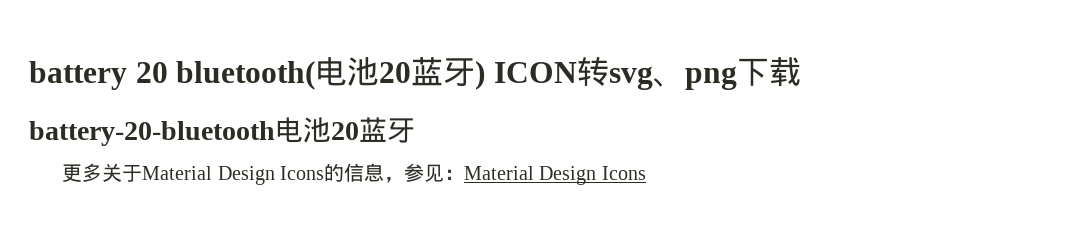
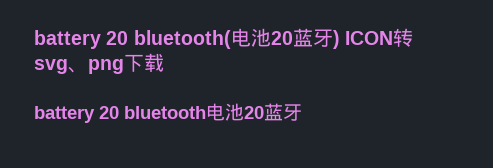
- battery-20-bluetooth电池20蓝牙
- 更多关于Material Design Icons的信息，参见：Material Design Icons
+ battery 20 bluetooth电池20蓝牙

